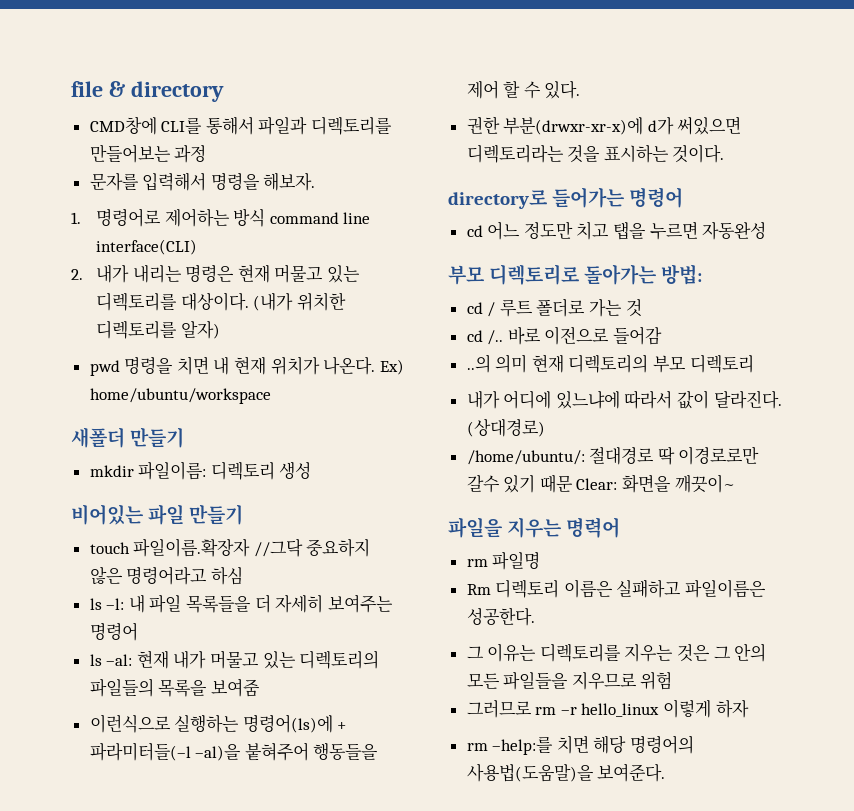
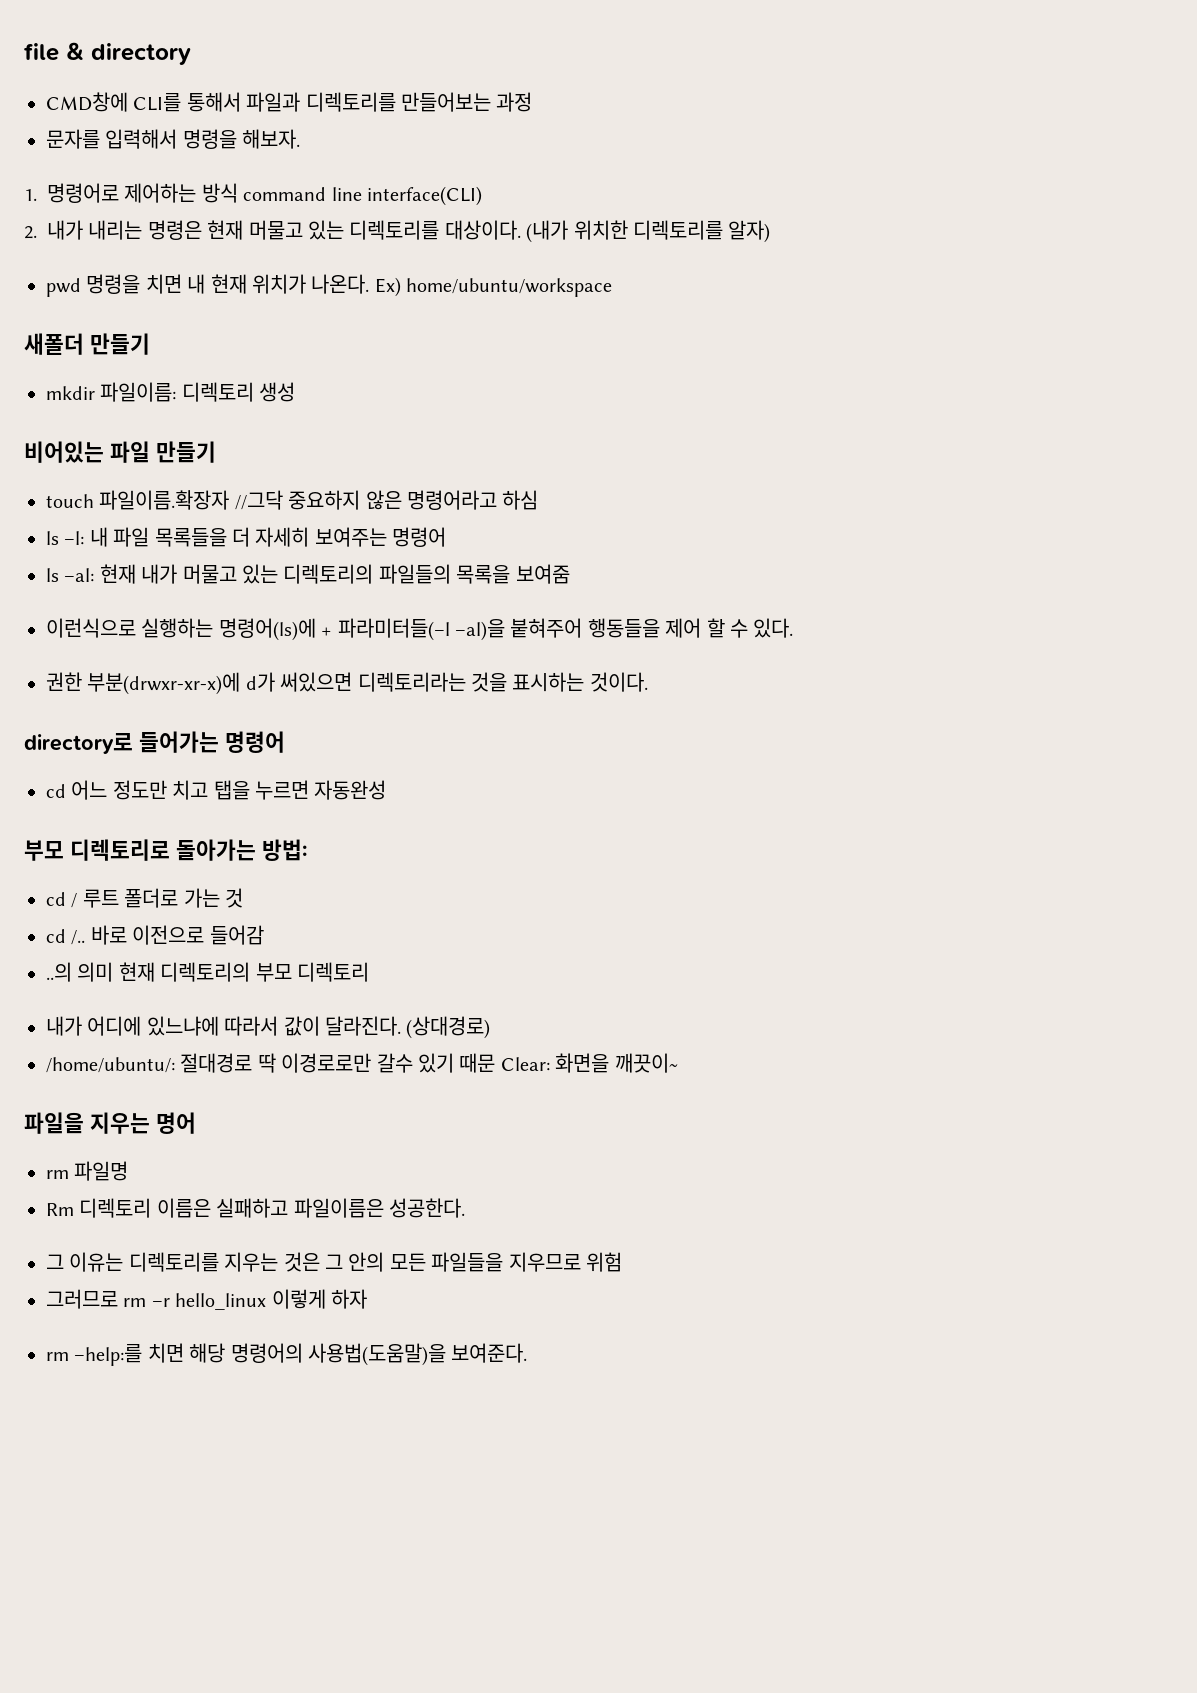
- 파일을 지우는 명력어
+ 파일을 지우는 명어

